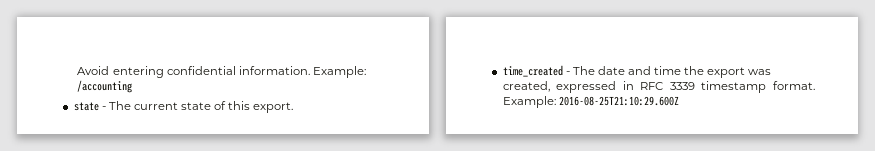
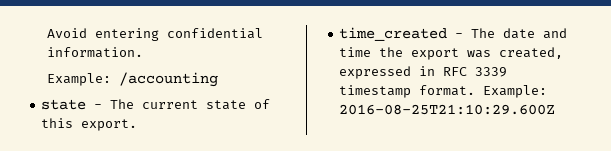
- Avoid entering confidential information. Example: /accounting
+ Avoid entering confidential information.
+ Example: /accounting

